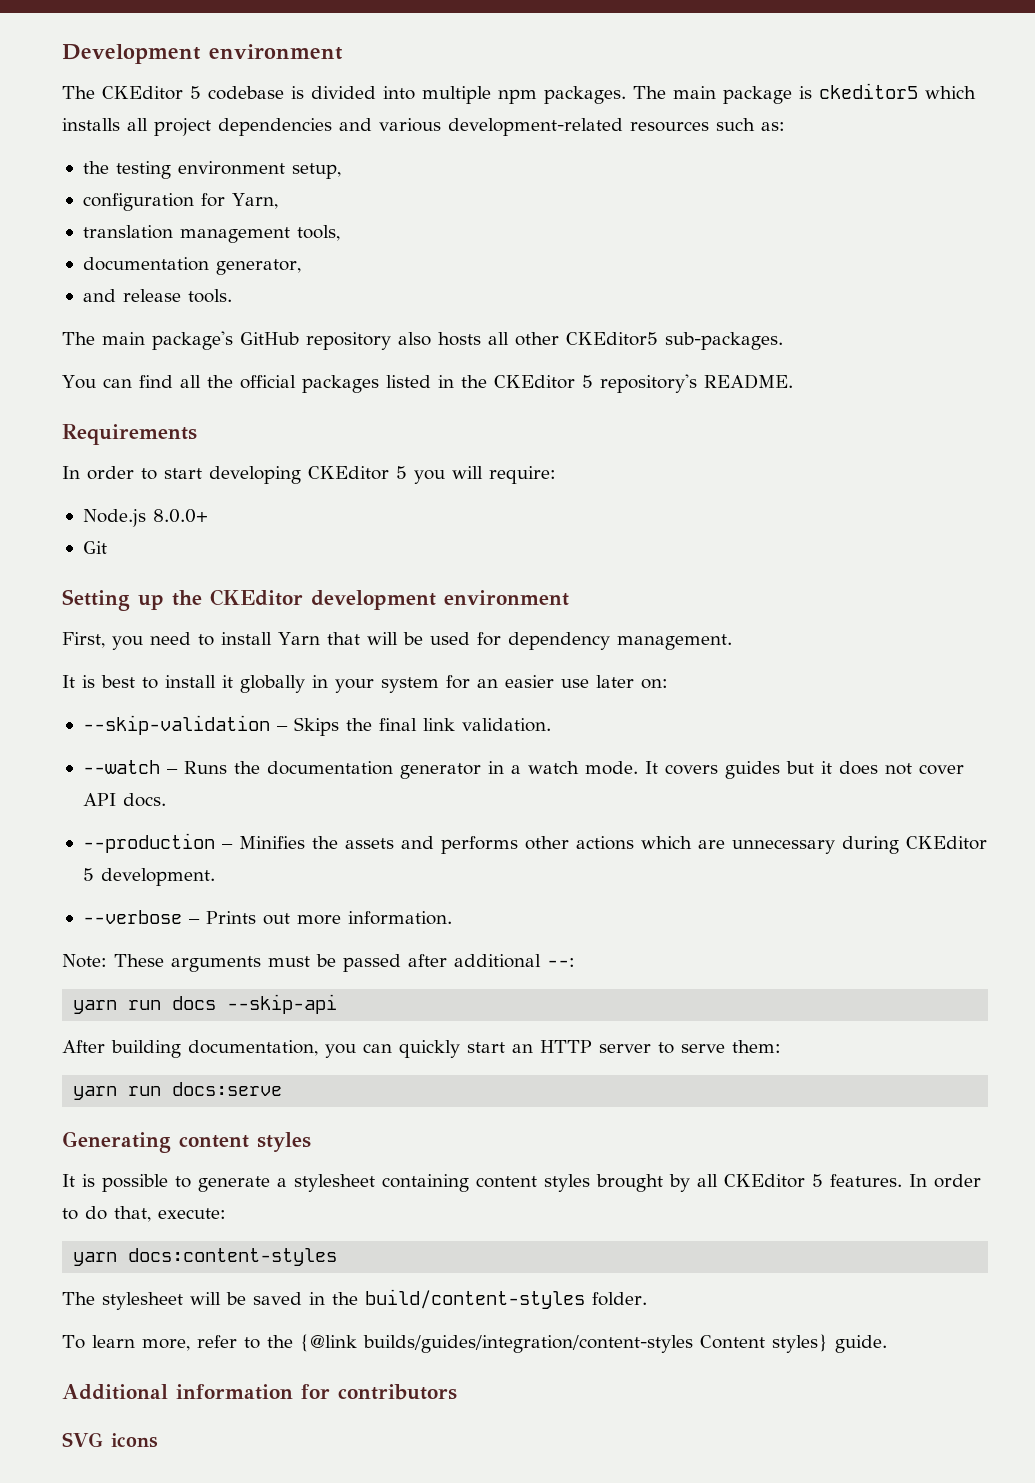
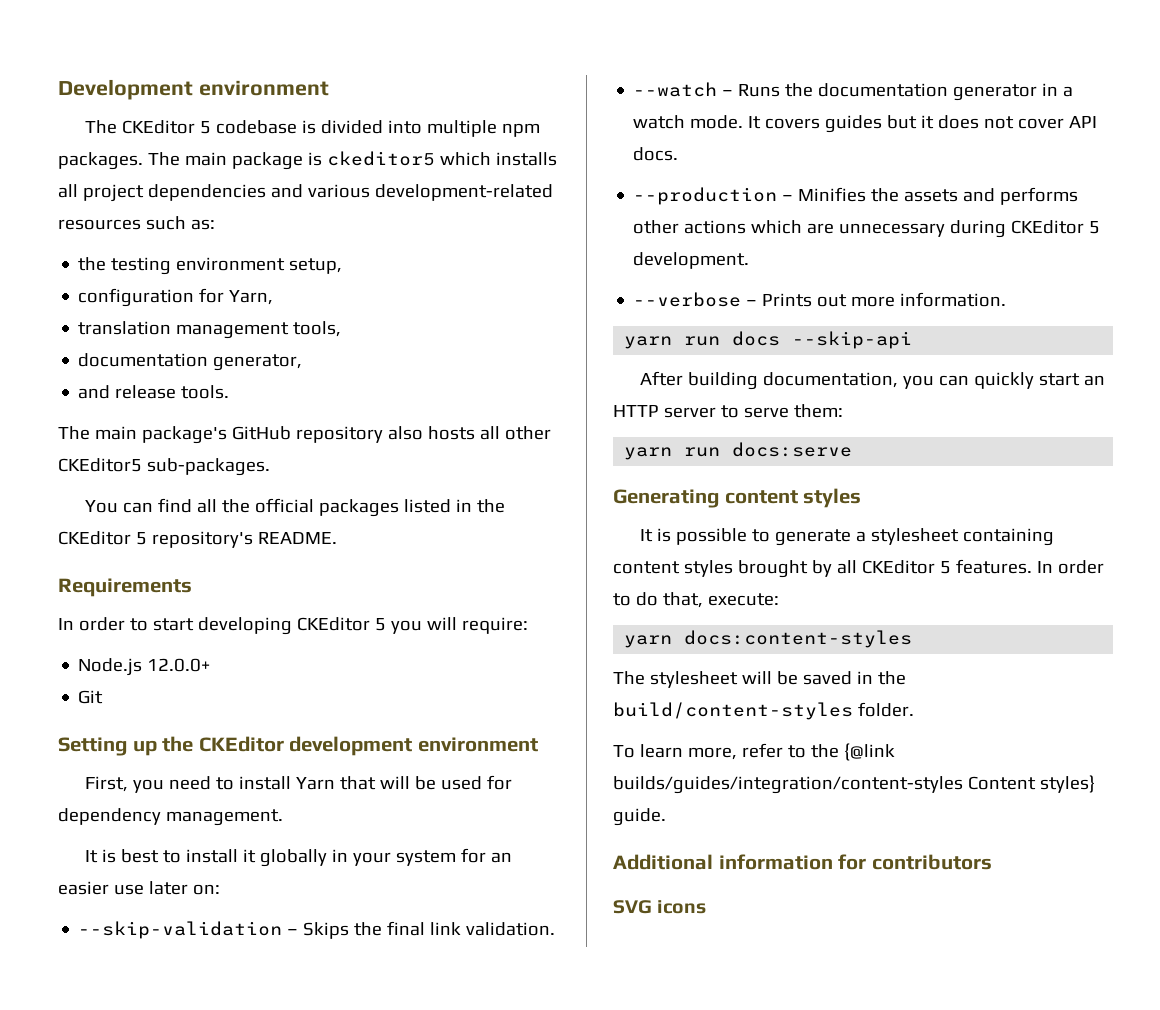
- Node.js 8.0.0+
+ Node.js 12.0.0+
- Note: These arguments must be passed after additional --:

